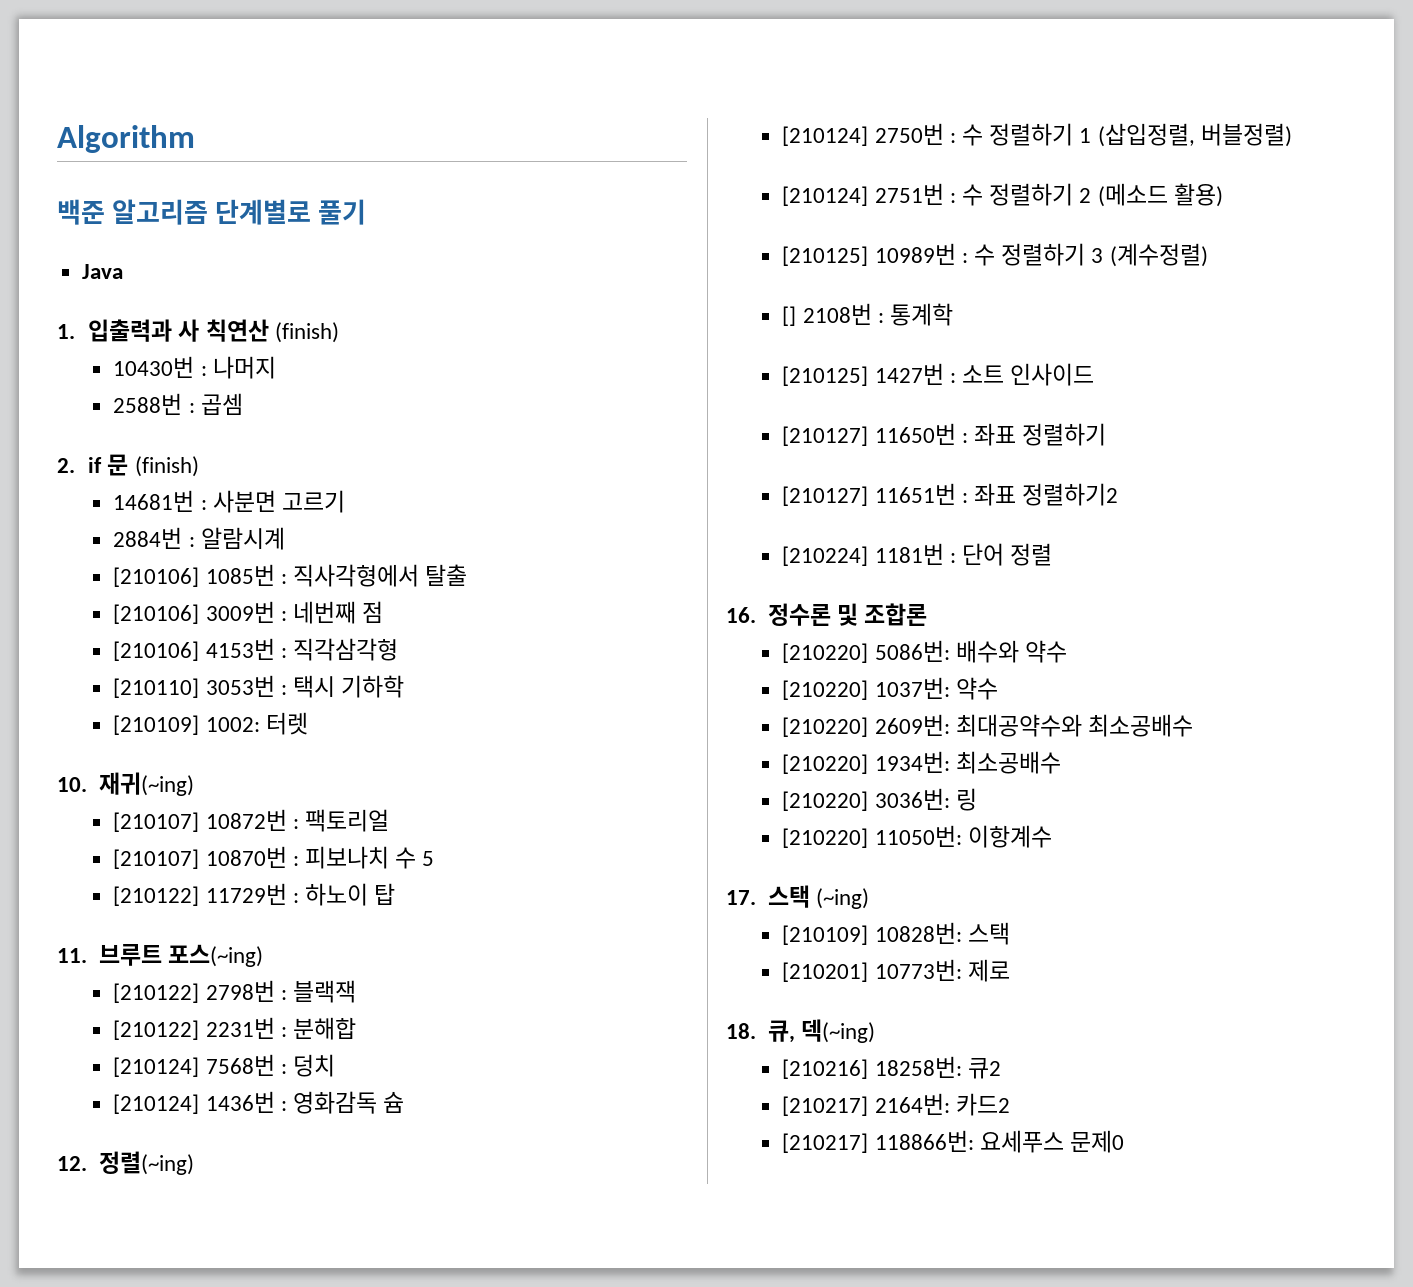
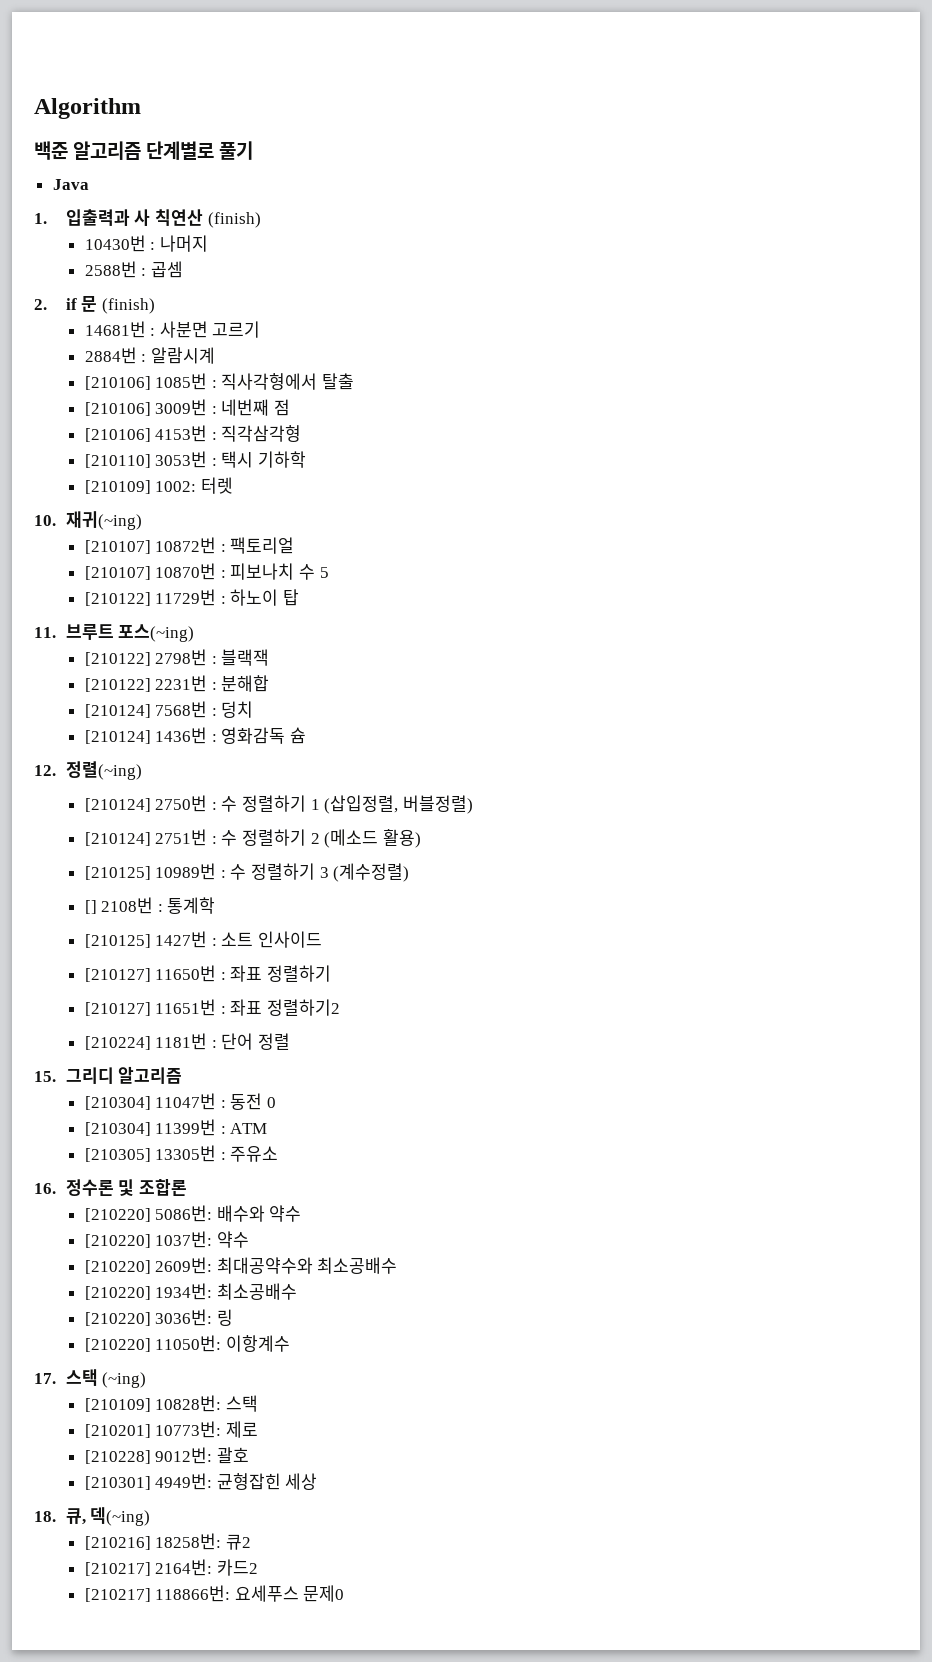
+ 15. 그리디 알고리즘
+ [210304] 11047번 : 동전 0
+ [210304] 11399번 : ATM
+ [210305] 13305번 : 주유소
+ [210228] 9012번: 괄호
+ [210301] 4949번: 균형잡힌 세상

